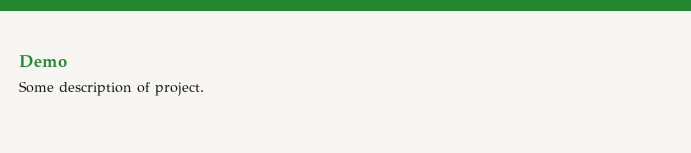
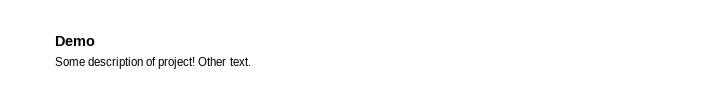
- Some description of project.
+ Some description of project! Other text.

